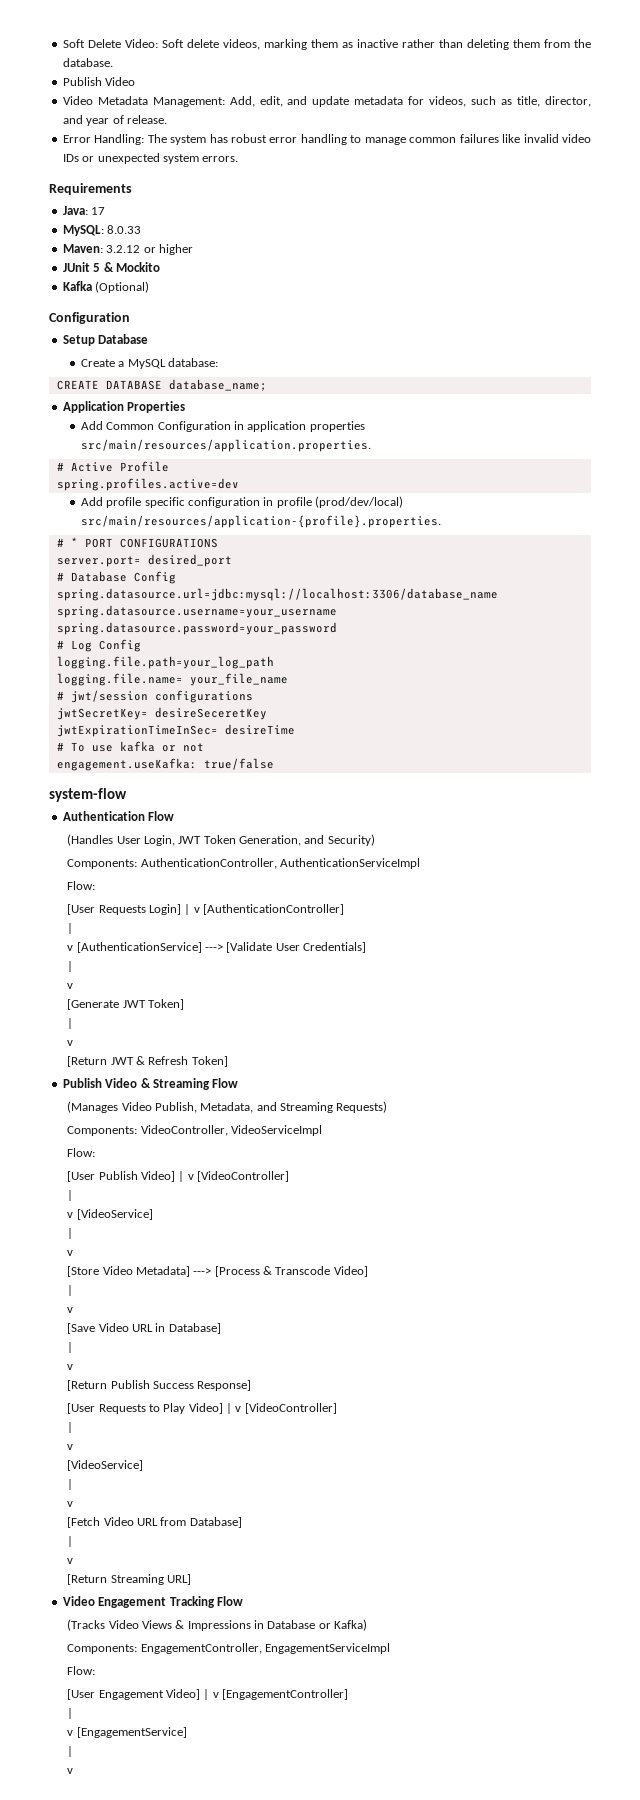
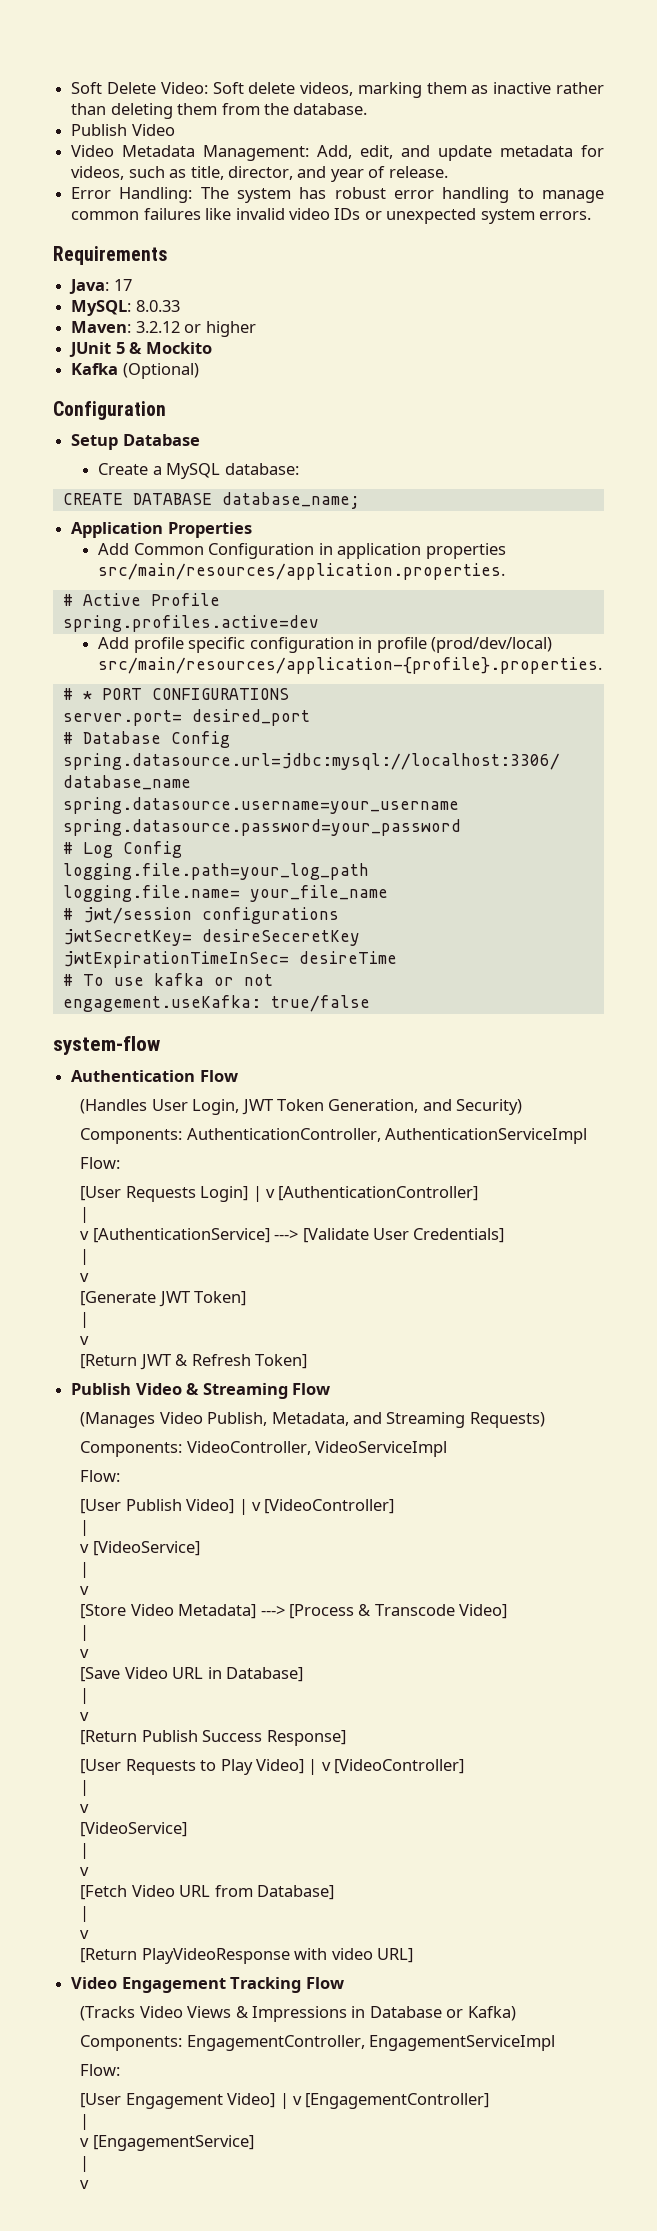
- [Return Streaming URL]
+ [Return PlayVideoResponse with video URL]

